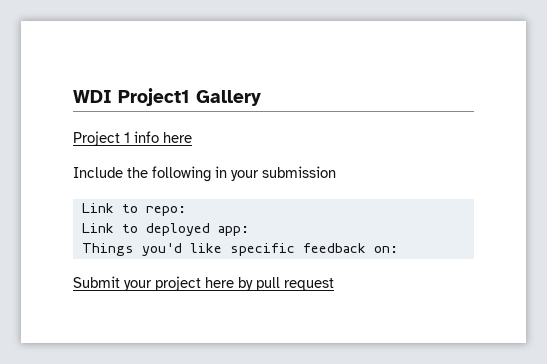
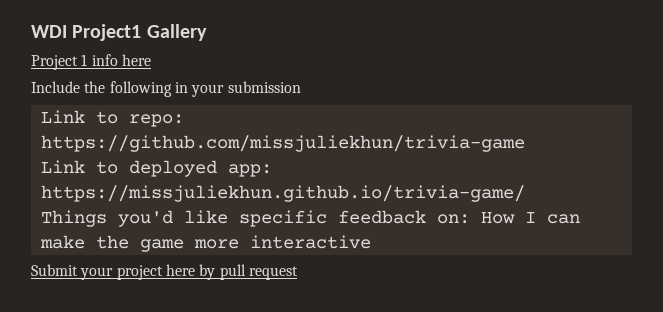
- Link to repo:
+ Link to repo: https://github.com/missjuliekhun/trivia-game
- Link to deployed app:
+ Link to deployed app: https://missjuliekhun.github.io/trivia-game/
- Things you'd like specific feedback on:
+ Things you'd like specific feedback on: How I can make the game more interactive

